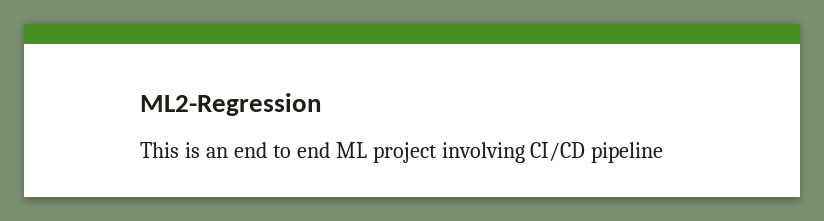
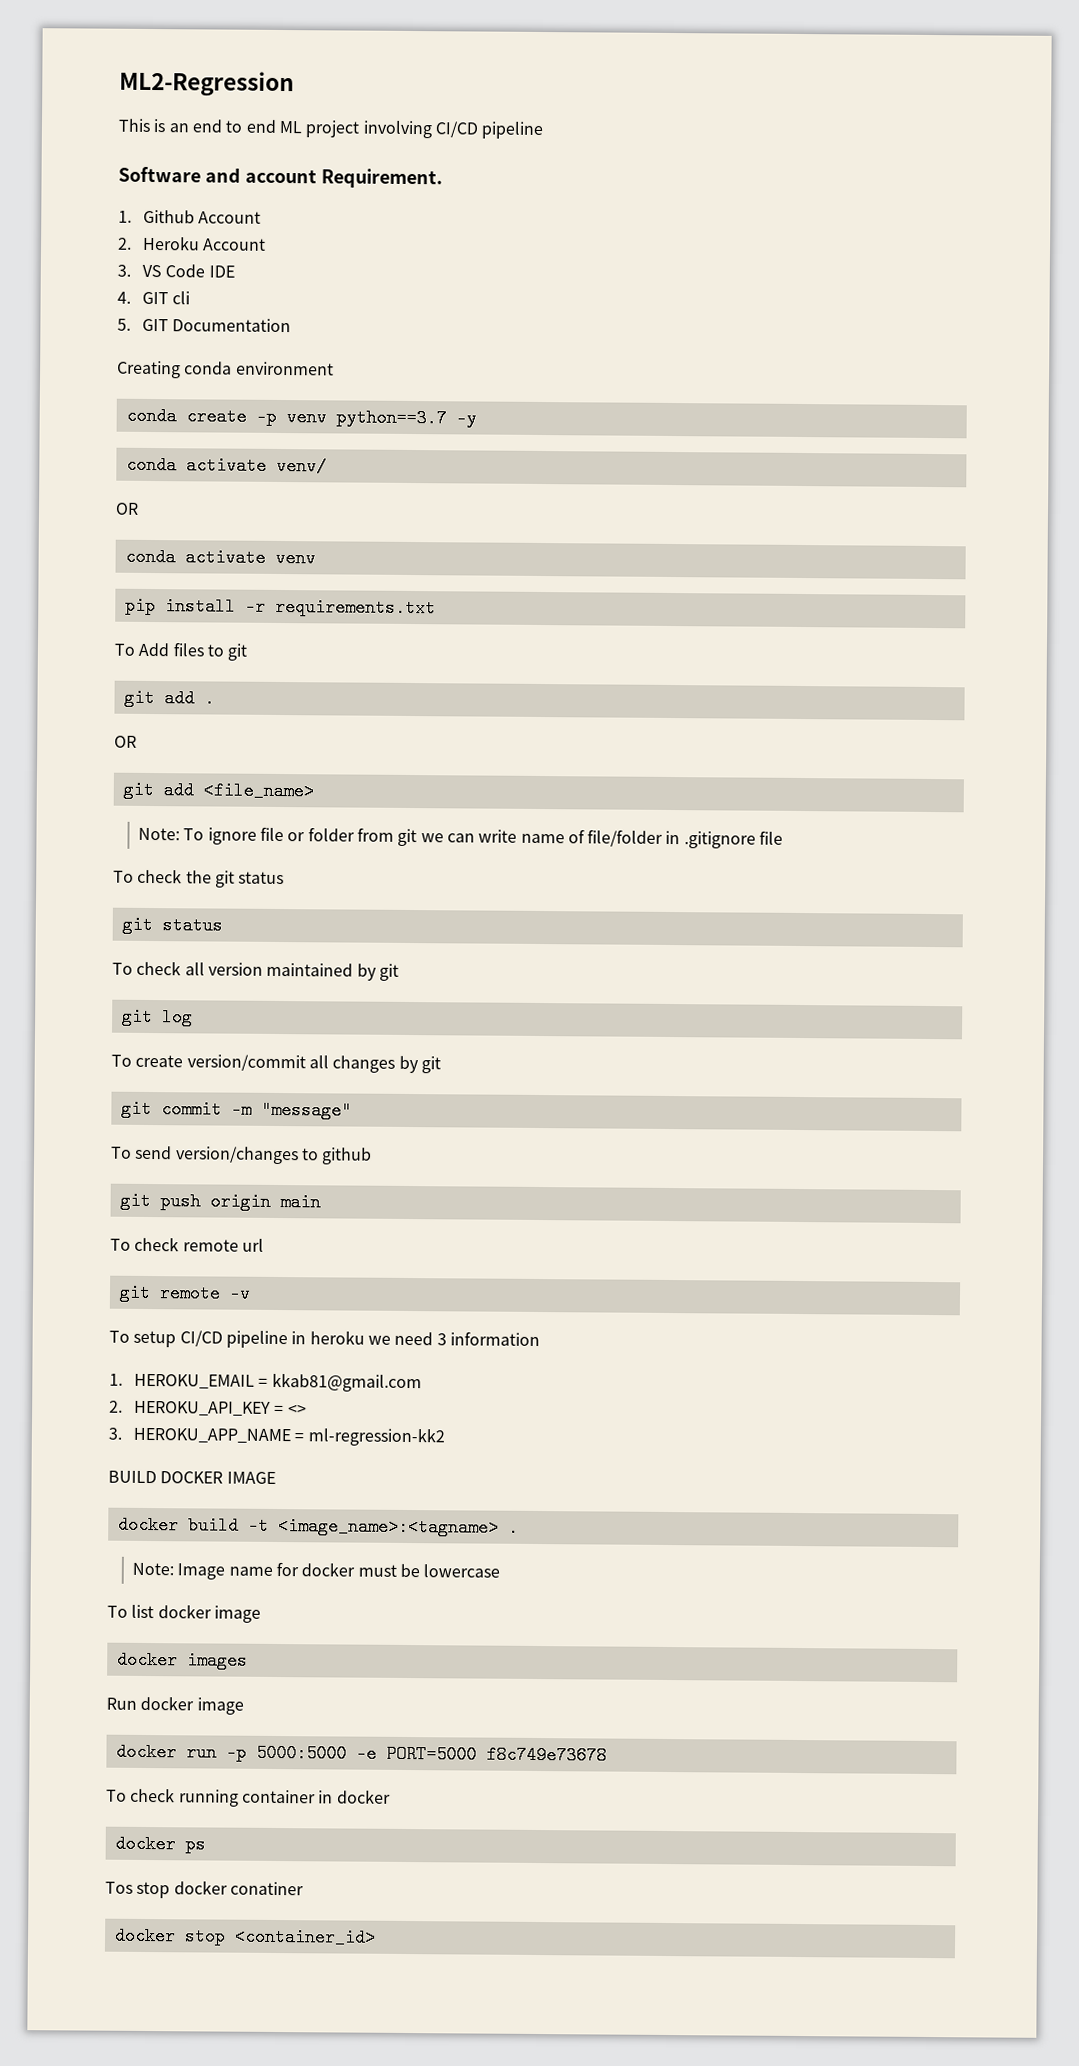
+ Software and account Requirement.
+ 1. Github Account
+ 2. Heroku Account
+ 3. VS Code IDE
+ 4. GIT cli
+ 5. GIT Documentation
+ Creating conda environment
+ conda create -p venv python==3.7 -y
+ conda activate venv/
+ OR
+ conda activate venv
+ pip install -r requirements.txt
+ To Add files to git
+ git add .
+ OR
+ git add <file_name>
+ Note: To ignore file or folder from git we can write name of file/folder in .gitignore file
+ To check the git status
+ git status
+ To check all version maintained by git
+ git log
+ To create version/commit all changes by git
+ git commit -m "message"
+ To send version/changes to github
+ git push origin main
+ To check remote url
+ git remote -v
+ To setup CI/CD pipeline in heroku we need 3 information
+ 1. HEROKU_EMAIL = kkab81@gmail.com
+ 2. HEROKU_API_KEY = <>
+ 3. HEROKU_APP_NAME = ml-regression-kk2
+ BUILD DOCKER IMAGE
+ docker build -t <image_name>:<tagname> .
+ Note: Image name for docker must be lowercase
+ To list docker image
+ docker images
+ Run docker image
+ docker run -p 5000:5000 -e PORT=5000 f8c749e73678
+ To check running container in docker
+ docker ps
+ Tos stop docker conatiner
+ docker stop <container_id>

